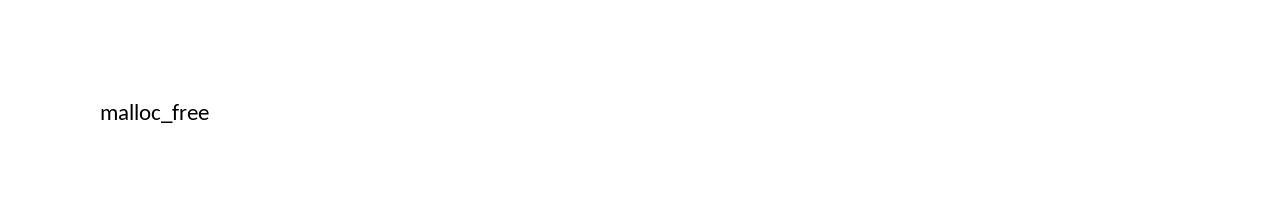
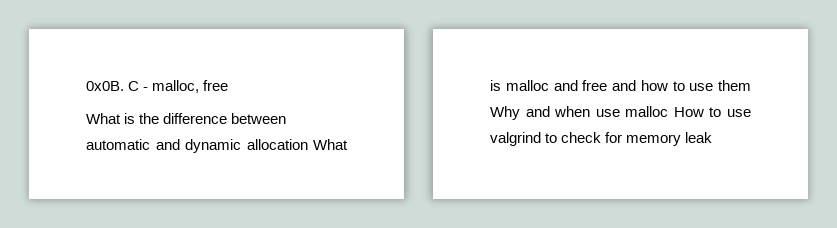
- malloc_free
+ 0x0B. C - malloc, free
+ What is the difference between automatic and dynamic allocation What is malloc and free and how to use them Why and when use malloc How to use valgrind to check for memory leak

